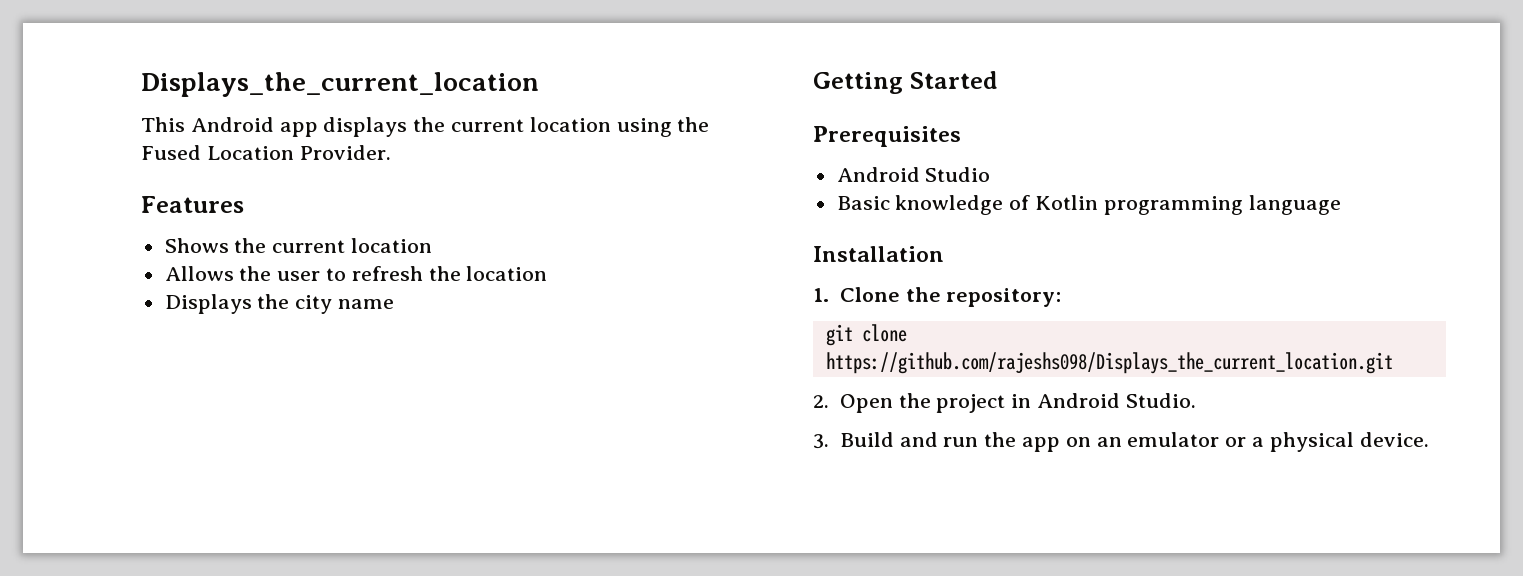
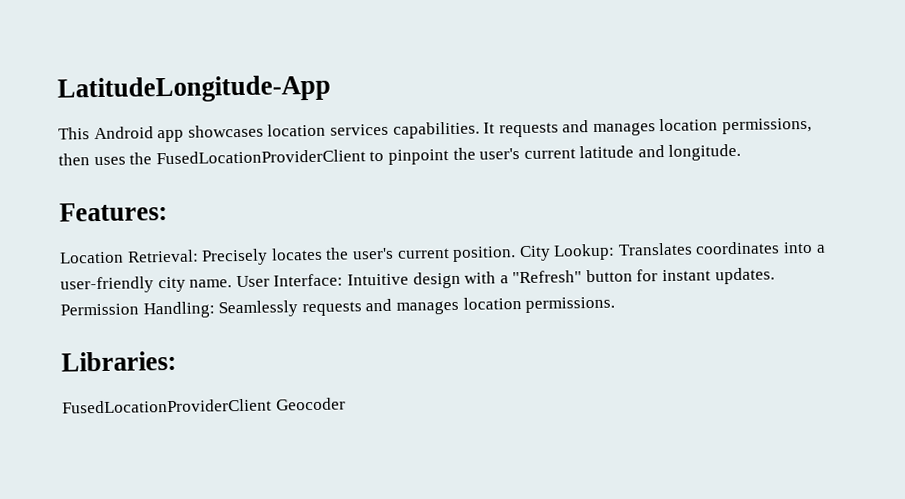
- Displays_the_current_location
+ LatitudeLongitude-App
- This Android app displays the current location using the Fused Location Provider.
- Features
- Shows the current location
- Allows the user to refresh the location
- Displays the city name
- Getting Started
- Prerequisites
- Android Studio
- Basic knowledge of Kotlin programming language
- Installation
- 1. Clone the repository:
- git clone https://github.com/rajeshs098/Displays_the_current_location.git
- 2. Open the project in Android Studio.
- 3. Build and run the app on an emulator or a physical device.
+ This Android app showcases location services capabilities. It requests and manages location permissions, then uses the FusedLocationProviderClient to pinpoint the user's current latitude and longitude.
+ Features:
+ Location Retrieval: Precisely locates the user's current position. City Lookup: Translates coordinates into a user-friendly city name. User Interface: Intuitive design with a "Refresh" button for instant updates. Permission Handling: Seamlessly requests and manages location permissions.
+ Libraries:
+ FusedLocationProviderClient Geocoder

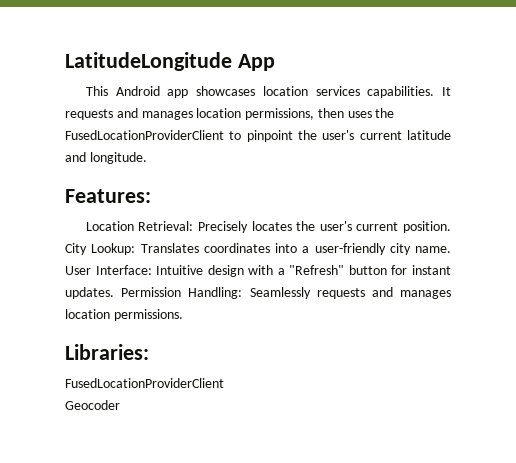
- LatitudeLongitude-App
+ LatitudeLongitude App
  Libraries:
- FusedLocationProviderClient Geocoder
+ FusedLocationProviderClient
+ Geocoder

